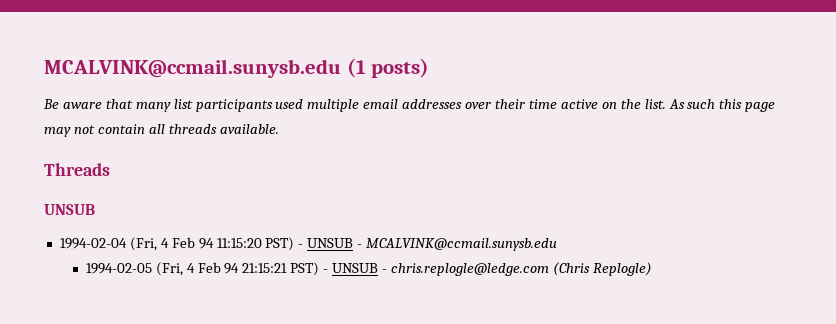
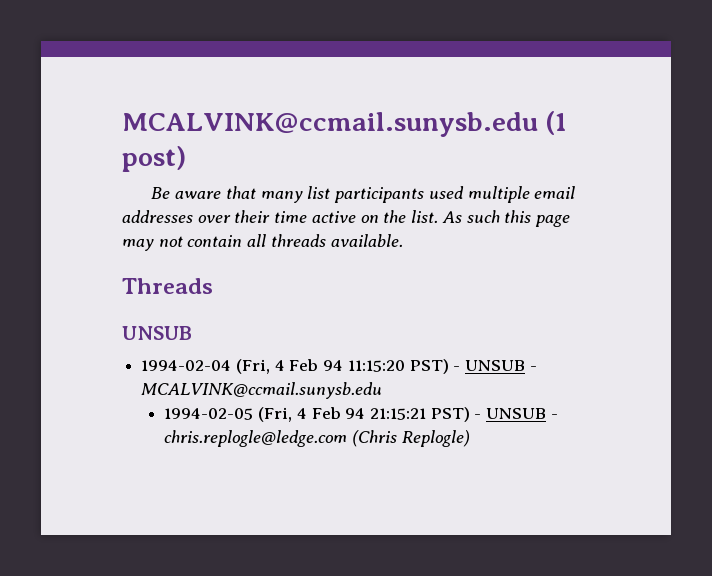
- MCALVINK@ccmail.sunysb.edu (1 posts)
+ MCALVINK@ccmail.sunysb.edu (1 post)

